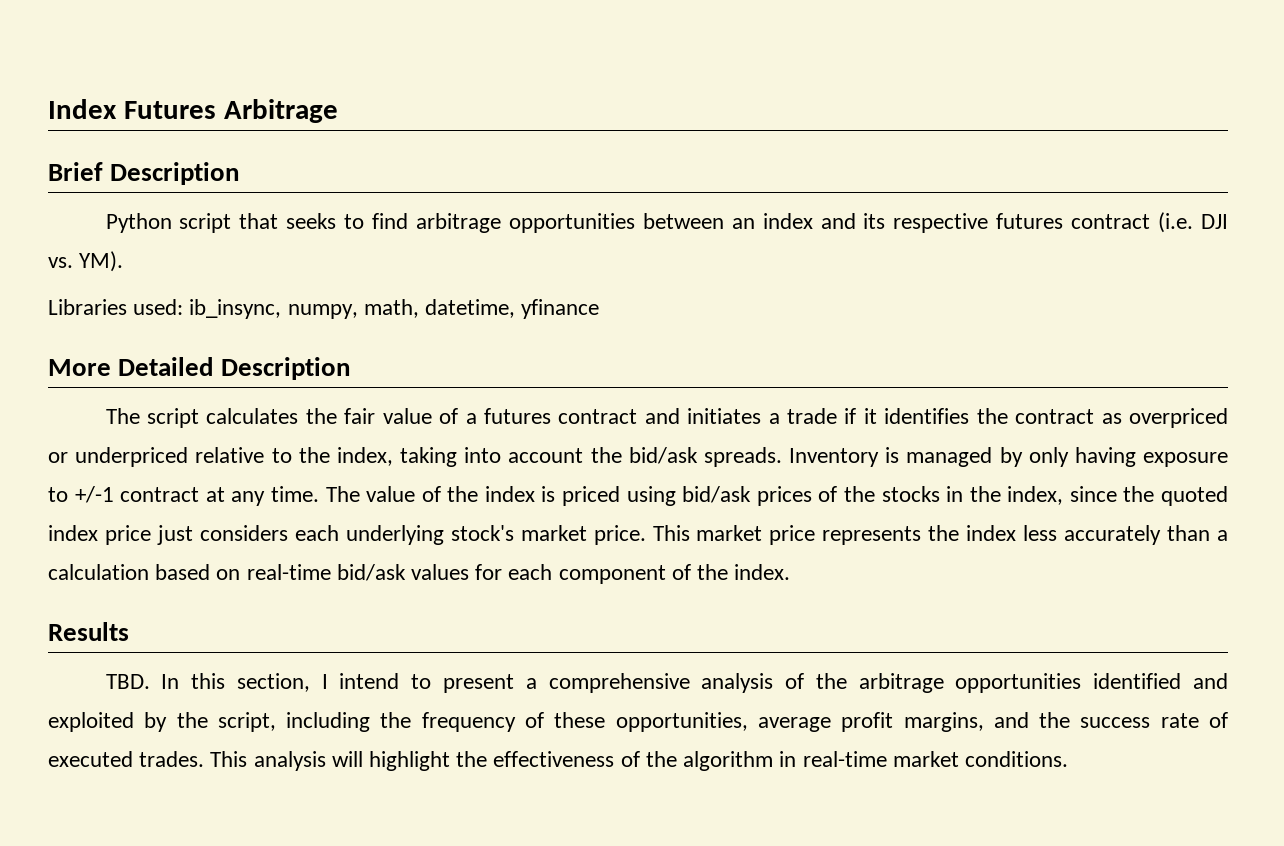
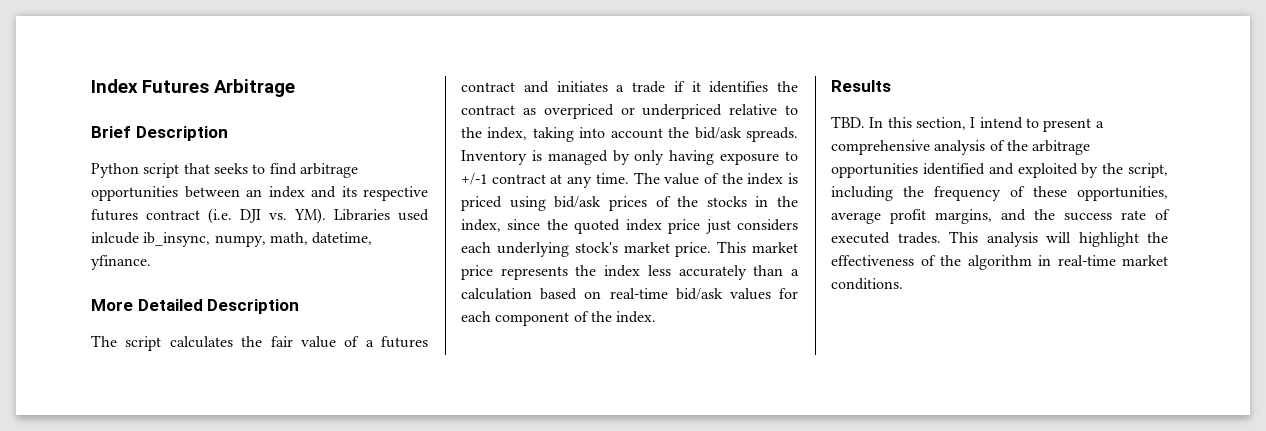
- Python script that seeks to find arbitrage opportunities between an index and its respective futures contract (i.e. DJI vs. YM).
- Libraries used: ib_insync, numpy, math, datetime, yfinance
+ Python script that seeks to find arbitrage opportunities between an index and its respective futures contract (i.e. DJI vs. YM). Libraries used inlcude ib_insync, numpy, math, datetime, yfinance.

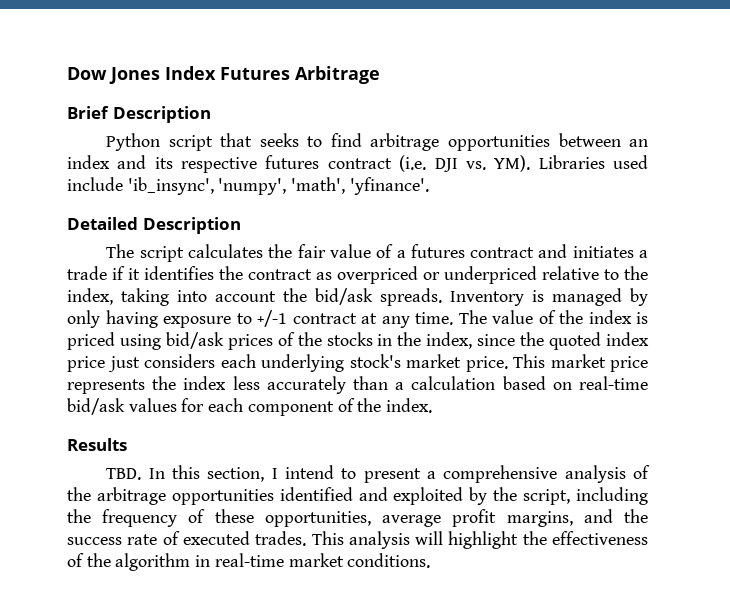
- Index Futures Arbitrage
+ Dow Jones Index Futures Arbitrage
- Python script that seeks to find arbitrage opportunities between an index and its respective futures contract (i.e. DJI vs. YM). Libraries used inlcude ib_insync, numpy, math, datetime, yfinance.
- More Detailed Description
+ Python script that seeks to find arbitrage opportunities between an index and its respective futures contract (i.e. DJI vs. YM). Libraries used include 'ib_insync', 'numpy', 'math', 'yfinance'.
+ Detailed Description

